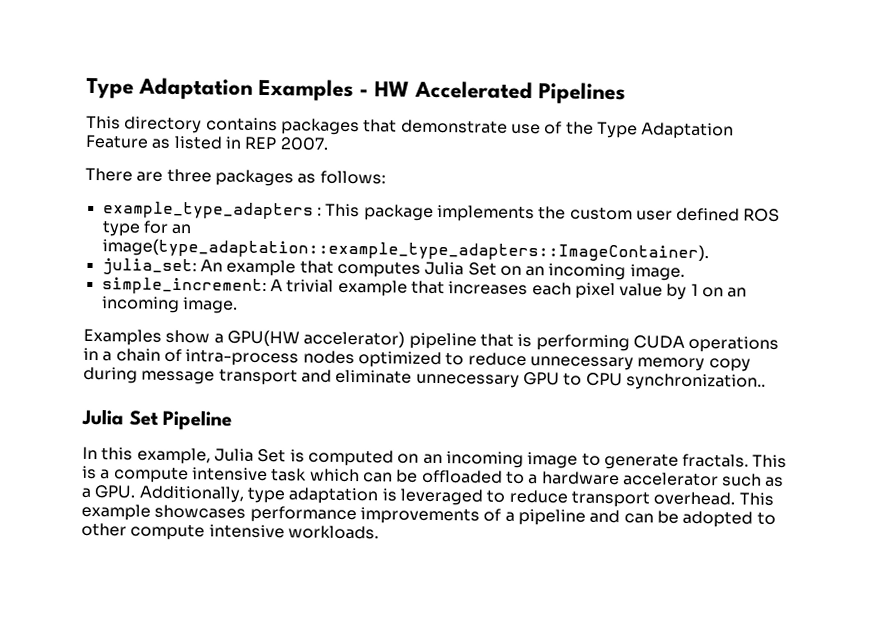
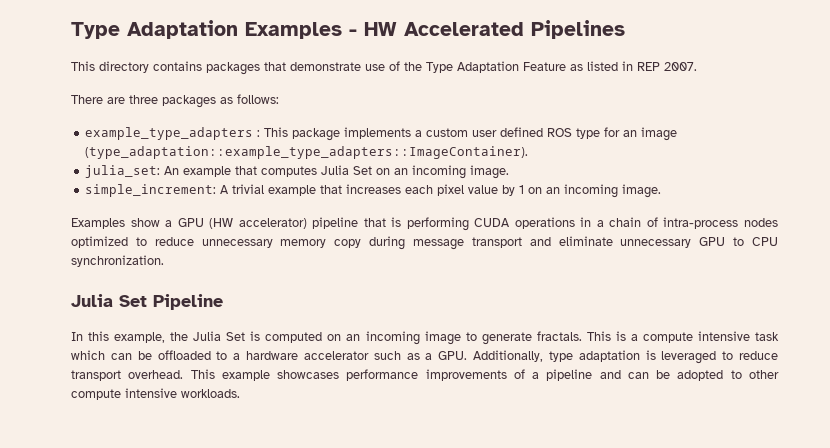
- example_type_adapters : This package implements the custom user defined ROS type for an image(type_adaptation::example_type_adapters::ImageContainer).
+ example_type_adapters : This package implements a custom user defined ROS type for an image (type_adaptation::example_type_adapters::ImageContainer).
- Examples show a GPU(HW accelerator) pipeline that is performing CUDA operations in a chain of intra-process nodes optimized to reduce unnecessary memory copy during message transport and eliminate unnecessary GPU to CPU synchronization..
+ Examples show a GPU (HW accelerator) pipeline that is performing CUDA operations in a chain of intra-process nodes optimized to reduce unnecessary memory copy during message transport and eliminate unnecessary GPU to CPU synchronization.
- In this example, Julia Set is computed on an incoming image to generate fractals.
+ In this example, the Julia Set is computed on an incoming image to generate fractals.

